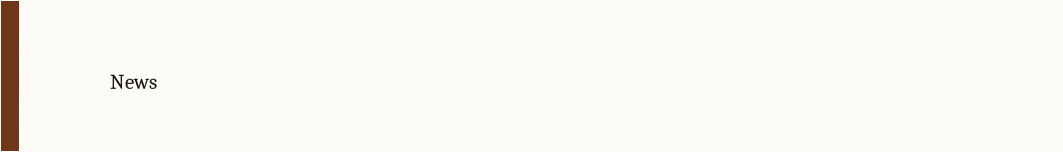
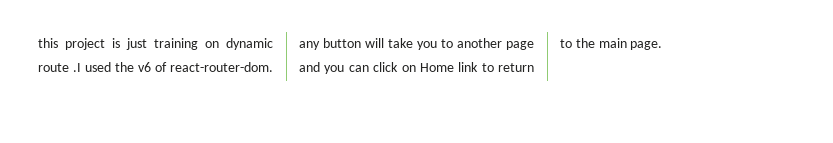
- News
+ this project is just training on dynamic route .I used the v6 of react-router-dom. any button will take you to another page and you can click on Home link to return to the main page.

